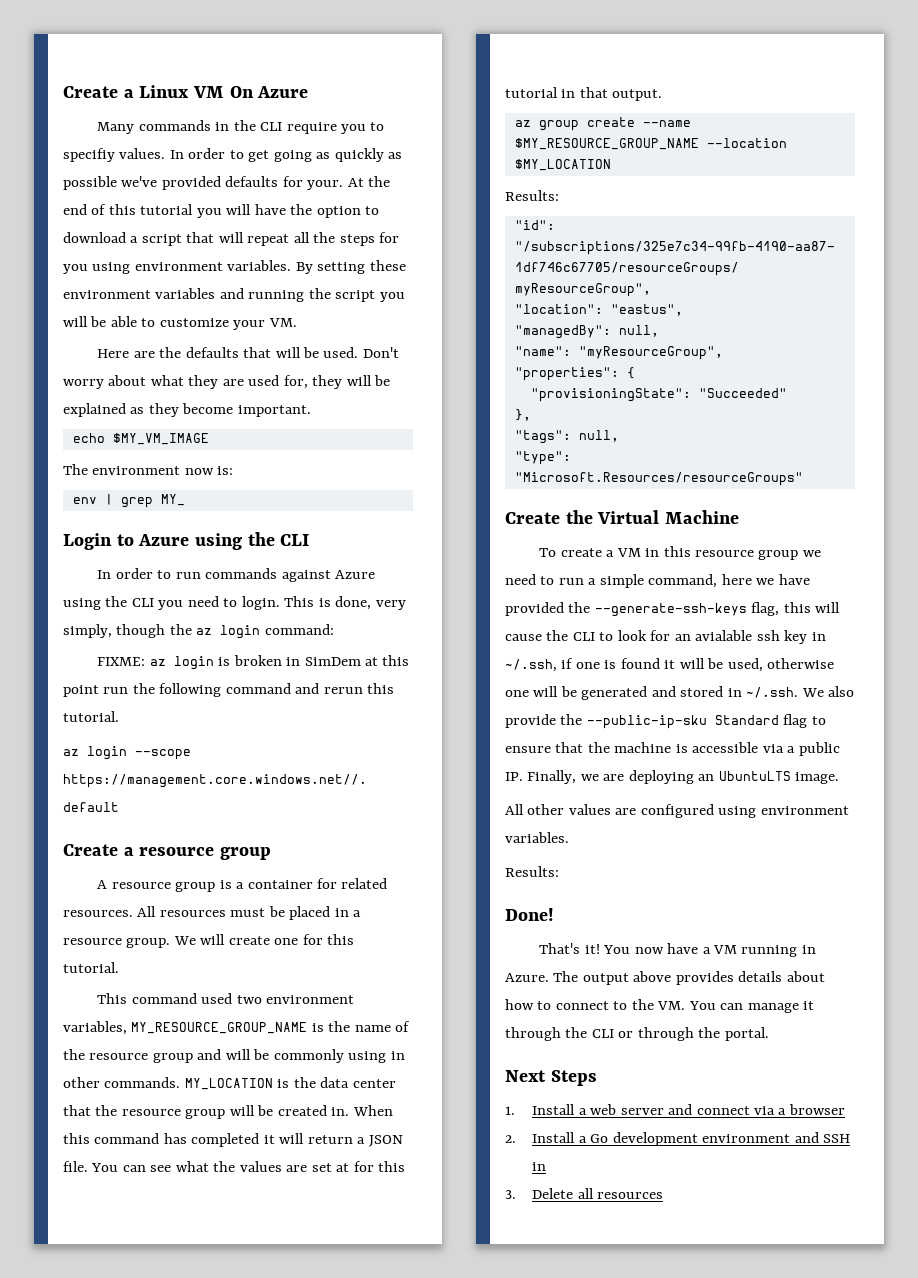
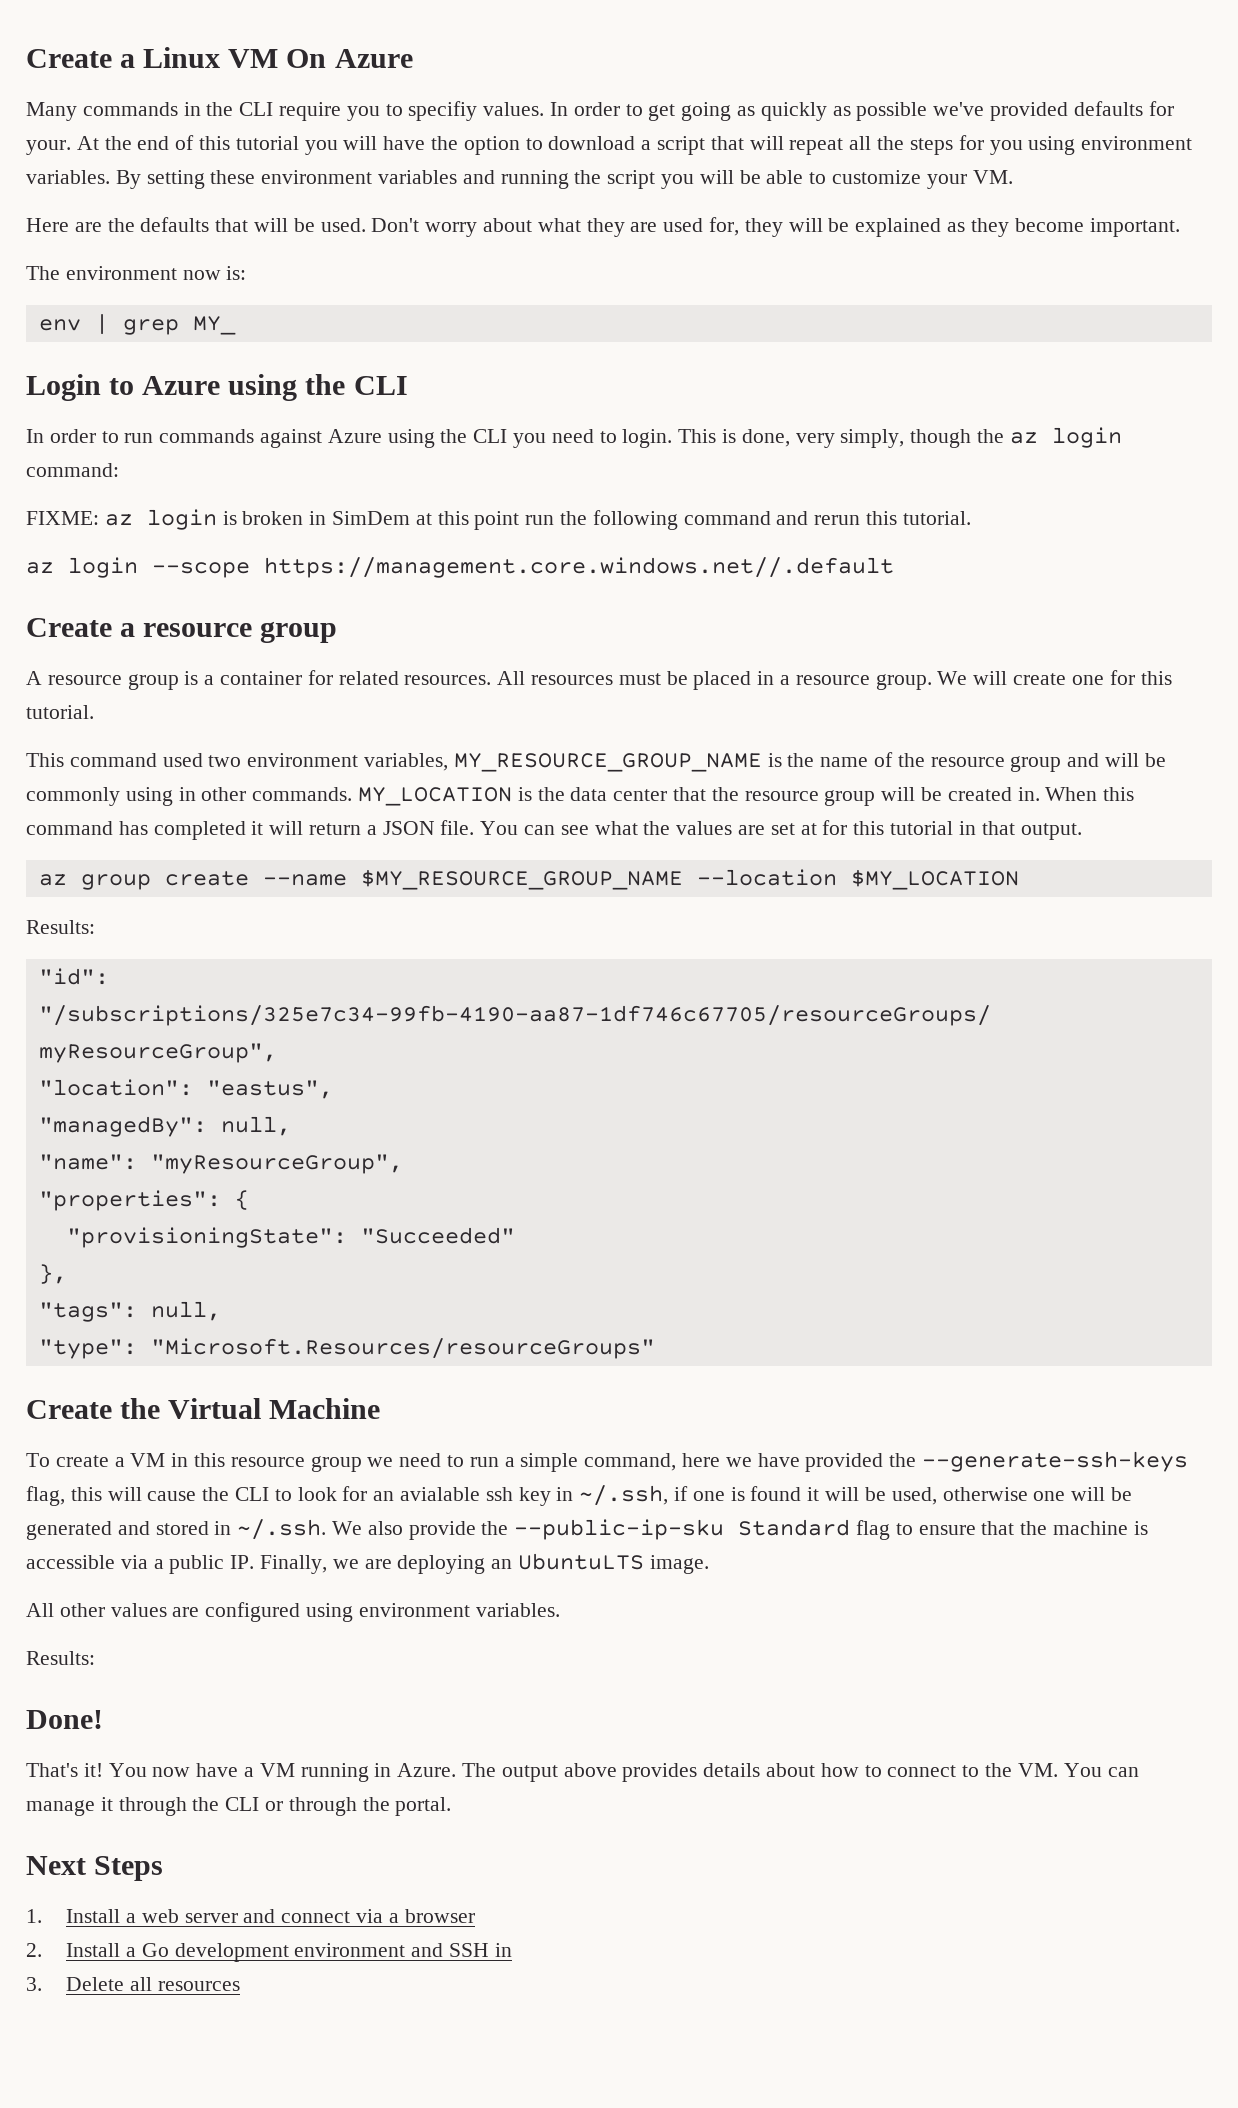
- echo $MY_VM_IMAGE

